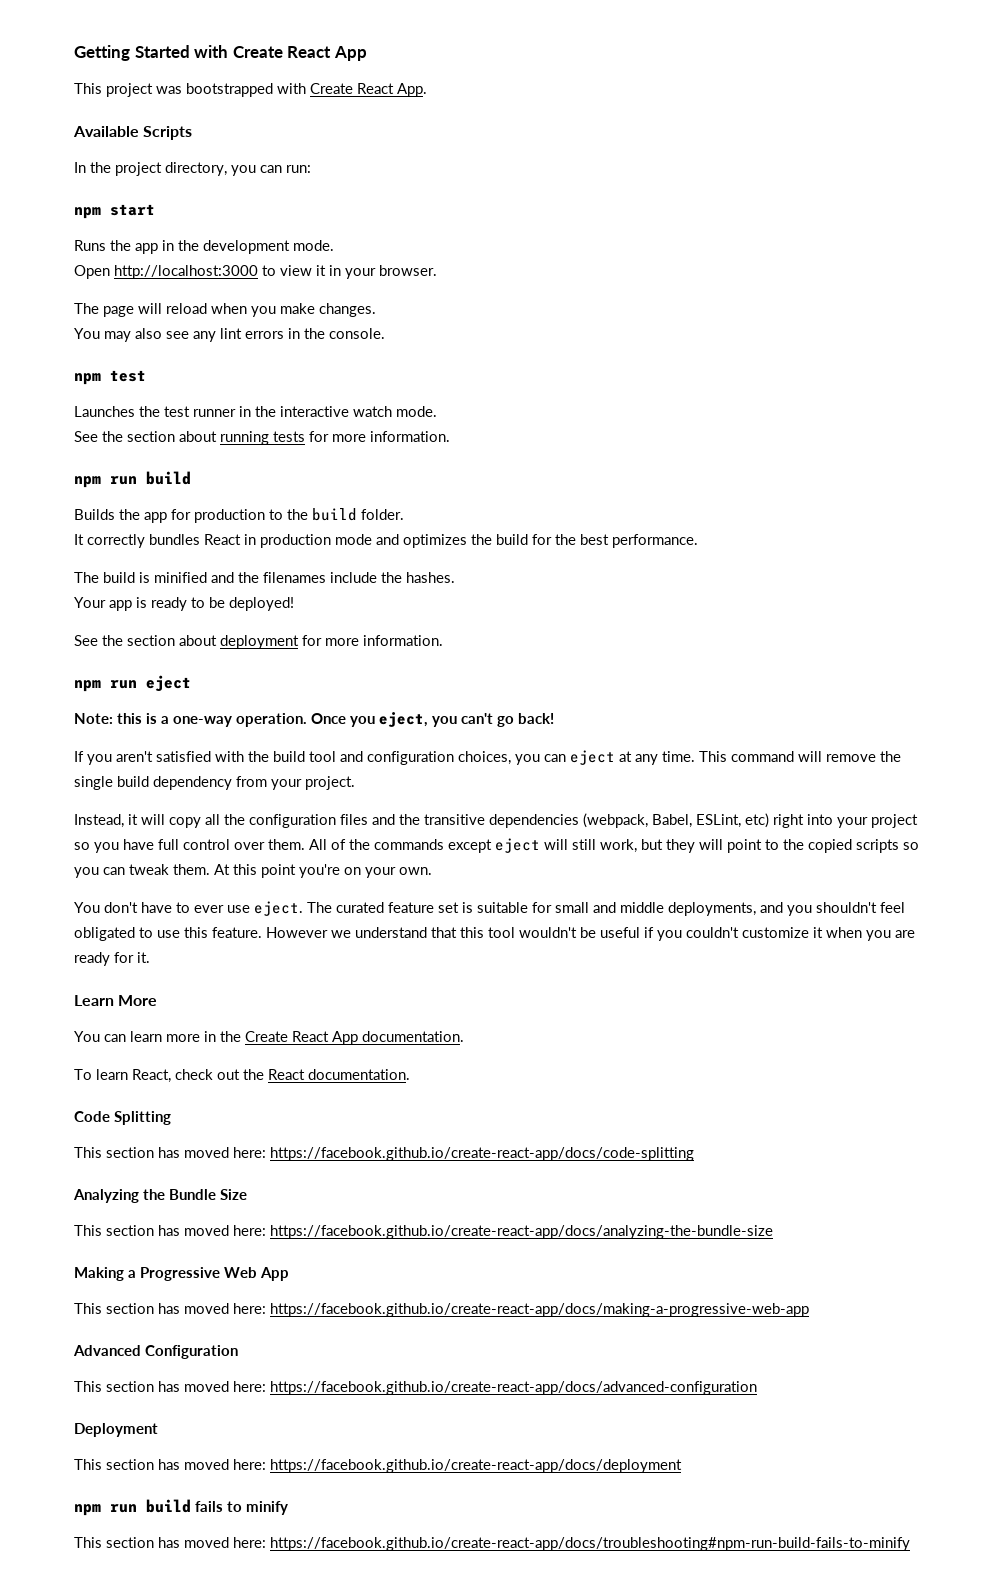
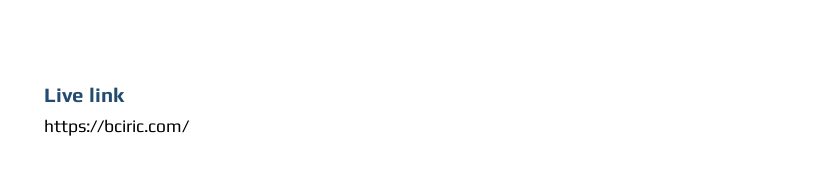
- Getting Started with Create React App
- This project was bootstrapped with Create React App.
- Available Scripts
- In the project directory, you can run:
- npm start
- Runs the app in the development mode.
- Open http://localhost:3000 to view it in your browser.
- The page will reload when you make changes.
- You may also see any lint errors in the console.
- npm test
- Launches the test runner in the interactive watch mode.
- See the section about running tests for more information.
- npm run build
- Builds the app for production to the build folder.
- It correctly bundles React in production mode and optimizes the build for the best performance.
- The build is minified and the filenames include the hashes.
- Your app is ready to be deployed!
- See the section about deployment for more information.
- npm run eject
- Note: this is a one-way operation. Once you eject, you can't go back!
- If you aren't satisfied with the build tool and configuration choices, you can eject at any time. This command will remove the single build dependency from your project.
- Instead, it will copy all the configuration files and the transitive dependencies (webpack, Babel, ESLint, etc) right into your project so you have full control over them. All of the commands except eject will still work, but they will point to the copied scripts so you can tweak them. At this point you're on your own.
- You don't have to ever use eject. The curated feature set is suitable for small and middle deployments, and you shouldn't feel obligated to use this feature. However we understand that this tool wouldn't be useful if you couldn't customize it when you are ready for it.
- Learn More
- You can learn more in the Create React App documentation.
- To learn React, check out the React documentation.
- Code Splitting
- This section has moved here: https://facebook.github.io/create-react-app/docs/code-splitting
- Analyzing the Bundle Size
- This section has moved here: https://facebook.github.io/create-react-app/docs/analyzing-the-bundle-size
- Making a Progressive Web App
- This section has moved here: https://facebook.github.io/create-react-app/docs/making-a-progressive-web-app
- Advanced Configuration
- This section has moved here: https://facebook.github.io/create-react-app/docs/advanced-configuration
- Deployment
- This section has moved here: https://facebook.github.io/create-react-app/docs/deployment
- npm run build fails to minify
- This section has moved here: https://facebook.github.io/create-react-app/docs/troubleshooting#npm-run-build-fails-to-minify
+ Live link
+ https://bciric.com/

